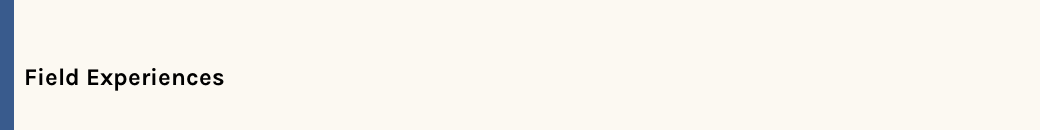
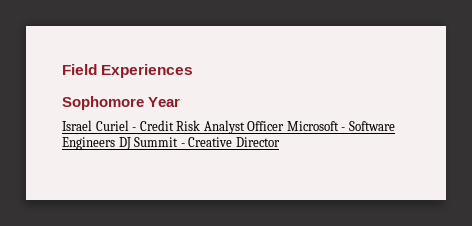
+ Sophomore Year
+ Israel Curiel - Credit Risk Analyst Officer Microsoft - Software Engineers DJ Summit - Creative Director

